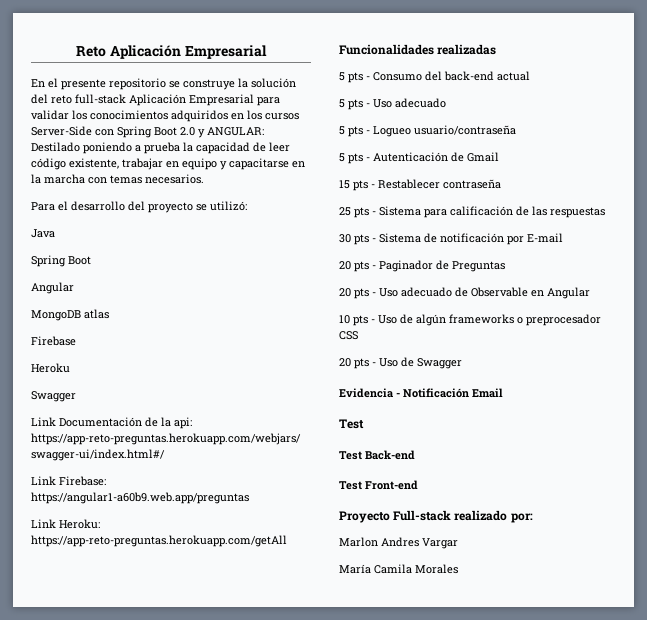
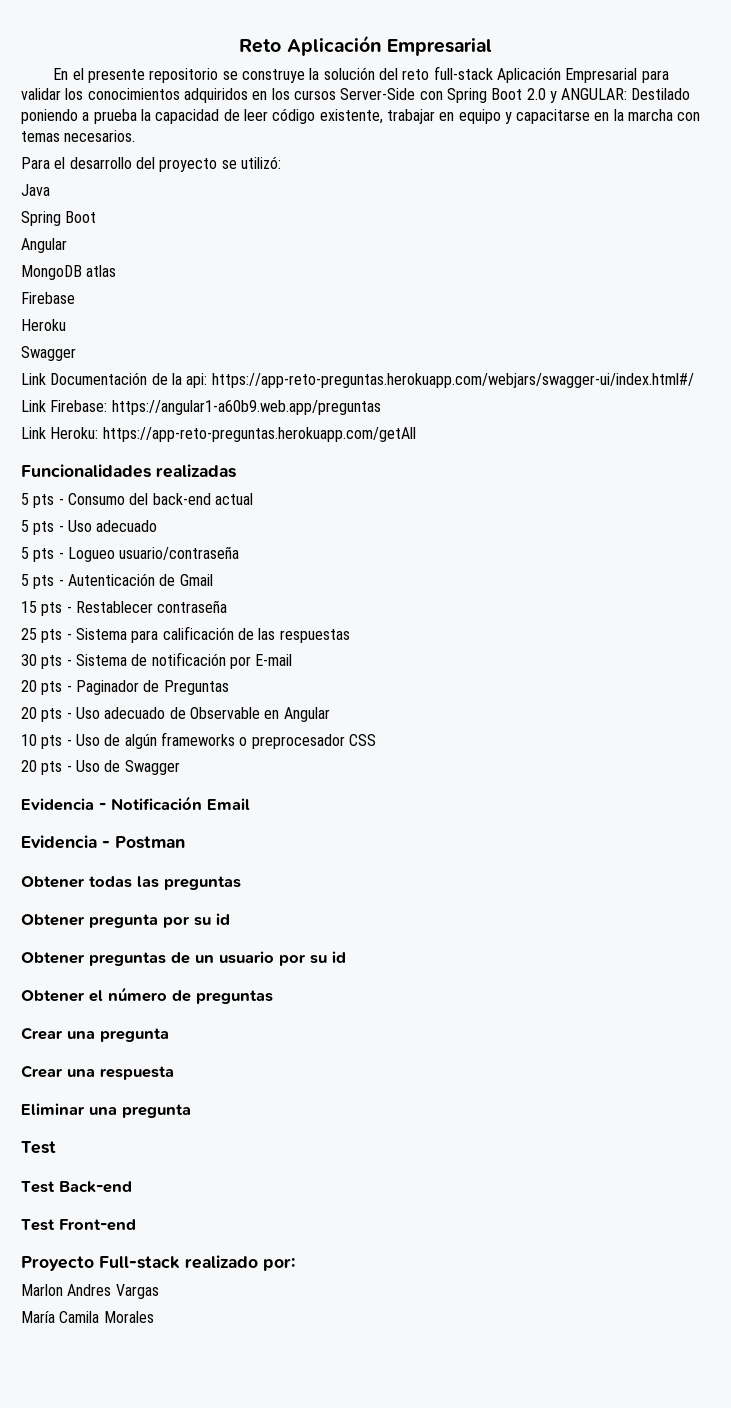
+ Evidencia - Postman
+ Obtener todas las preguntas
+ Obtener pregunta por su id
+ Obtener preguntas de un usuario por su id
+ Obtener el número de preguntas
+ Crear una pregunta
+ Crear una respuesta
+ Eliminar una pregunta
- Marlon Andres Vargar
+ Marlon Andres Vargas

